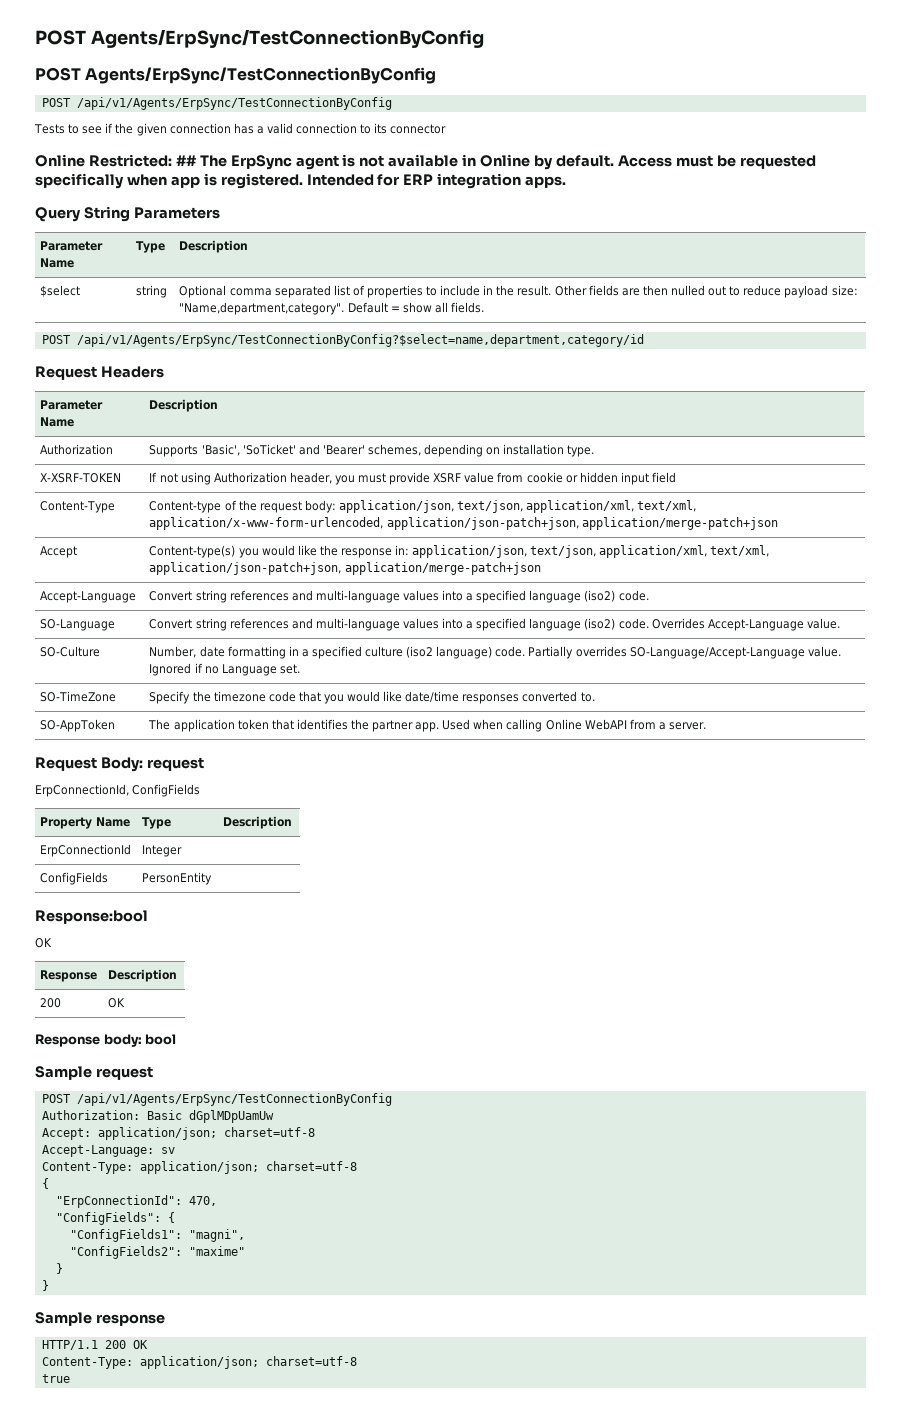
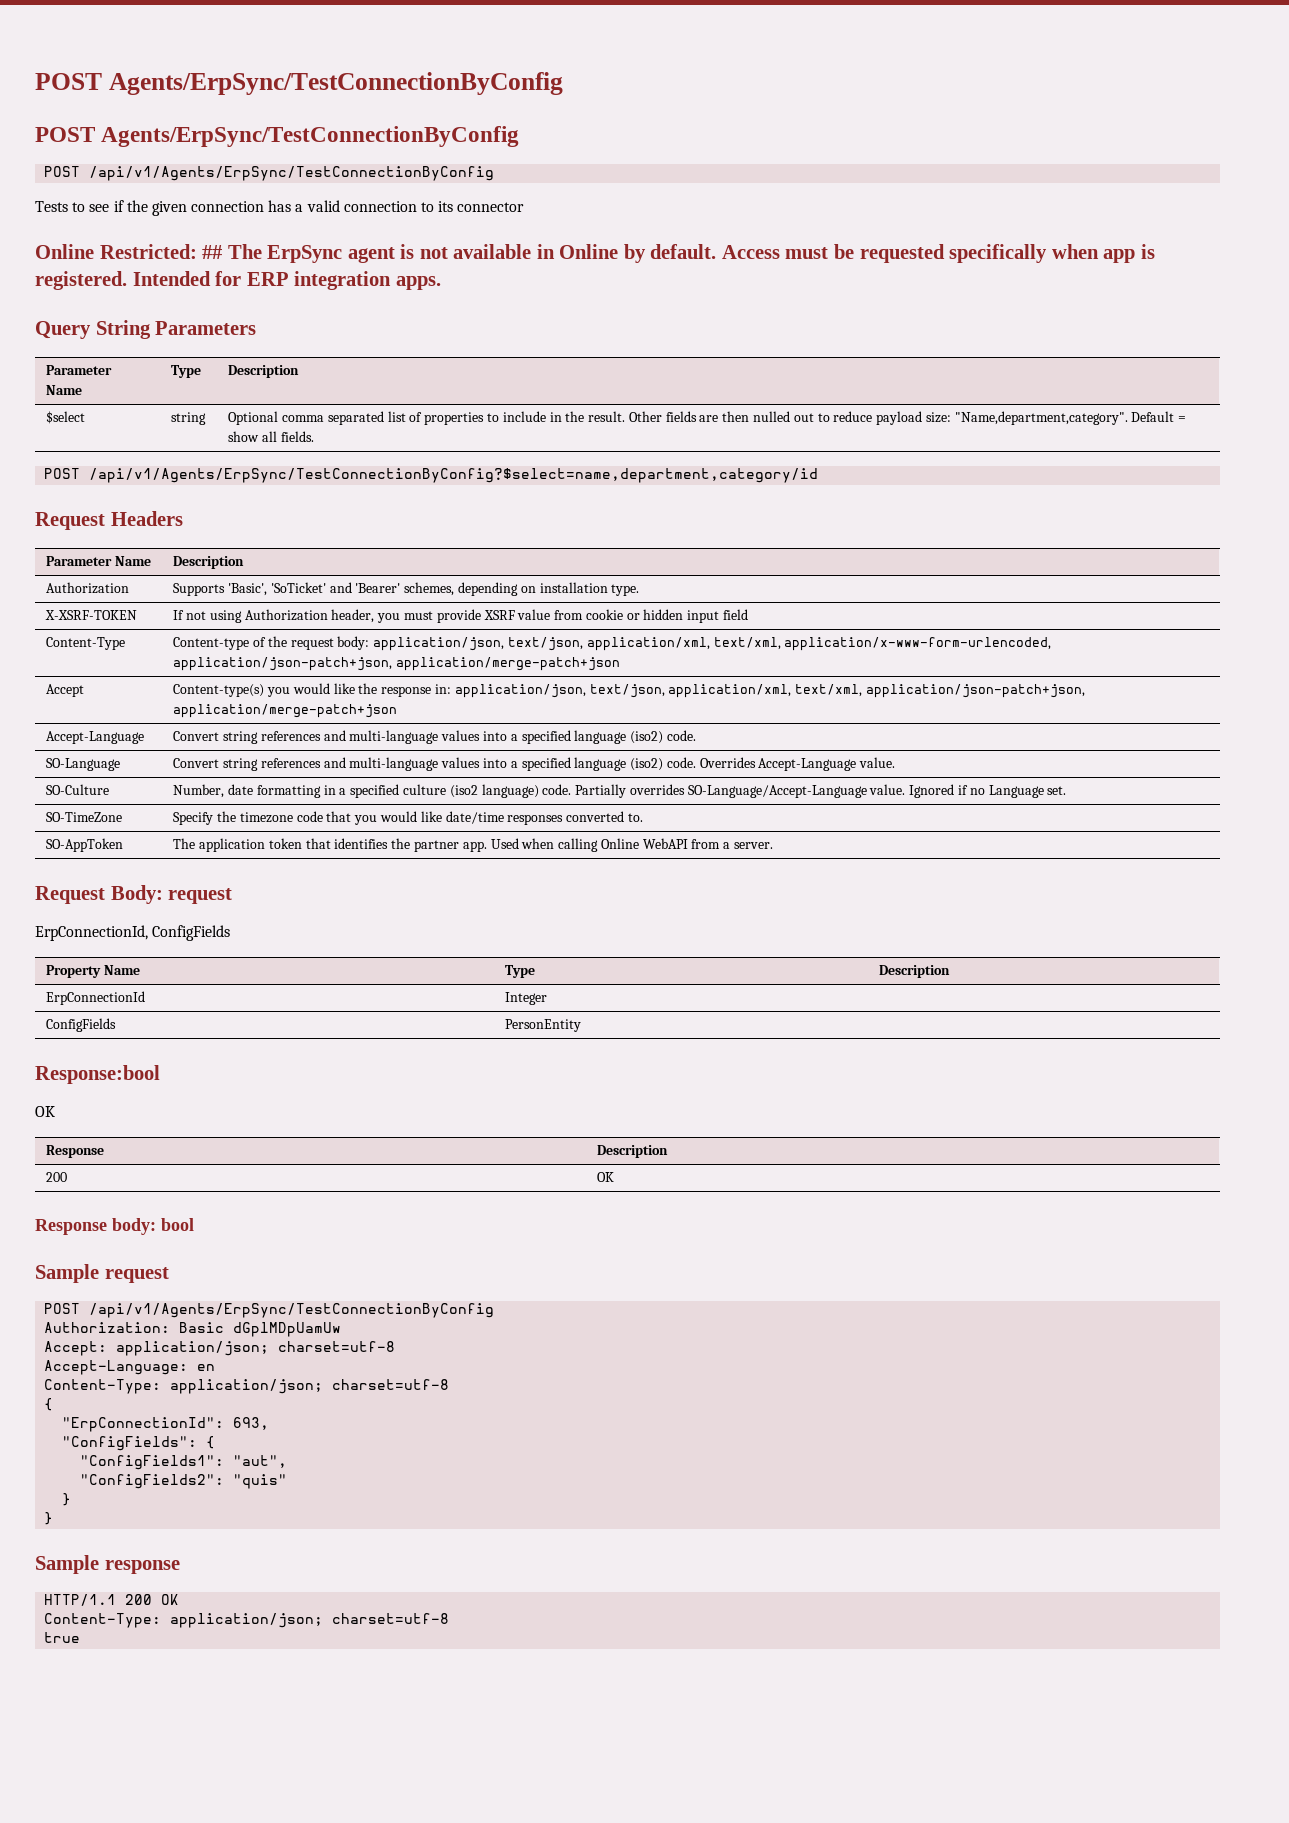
- Accept-Language: sv
+ Accept-Language: en
- "ErpConnectionId": 470,
+ "ErpConnectionId": 693,
- "ConfigFields1": "magni",
+ "ConfigFields1": "aut",
- "ConfigFields2": "maxime"
+ "ConfigFields2": "quis"

